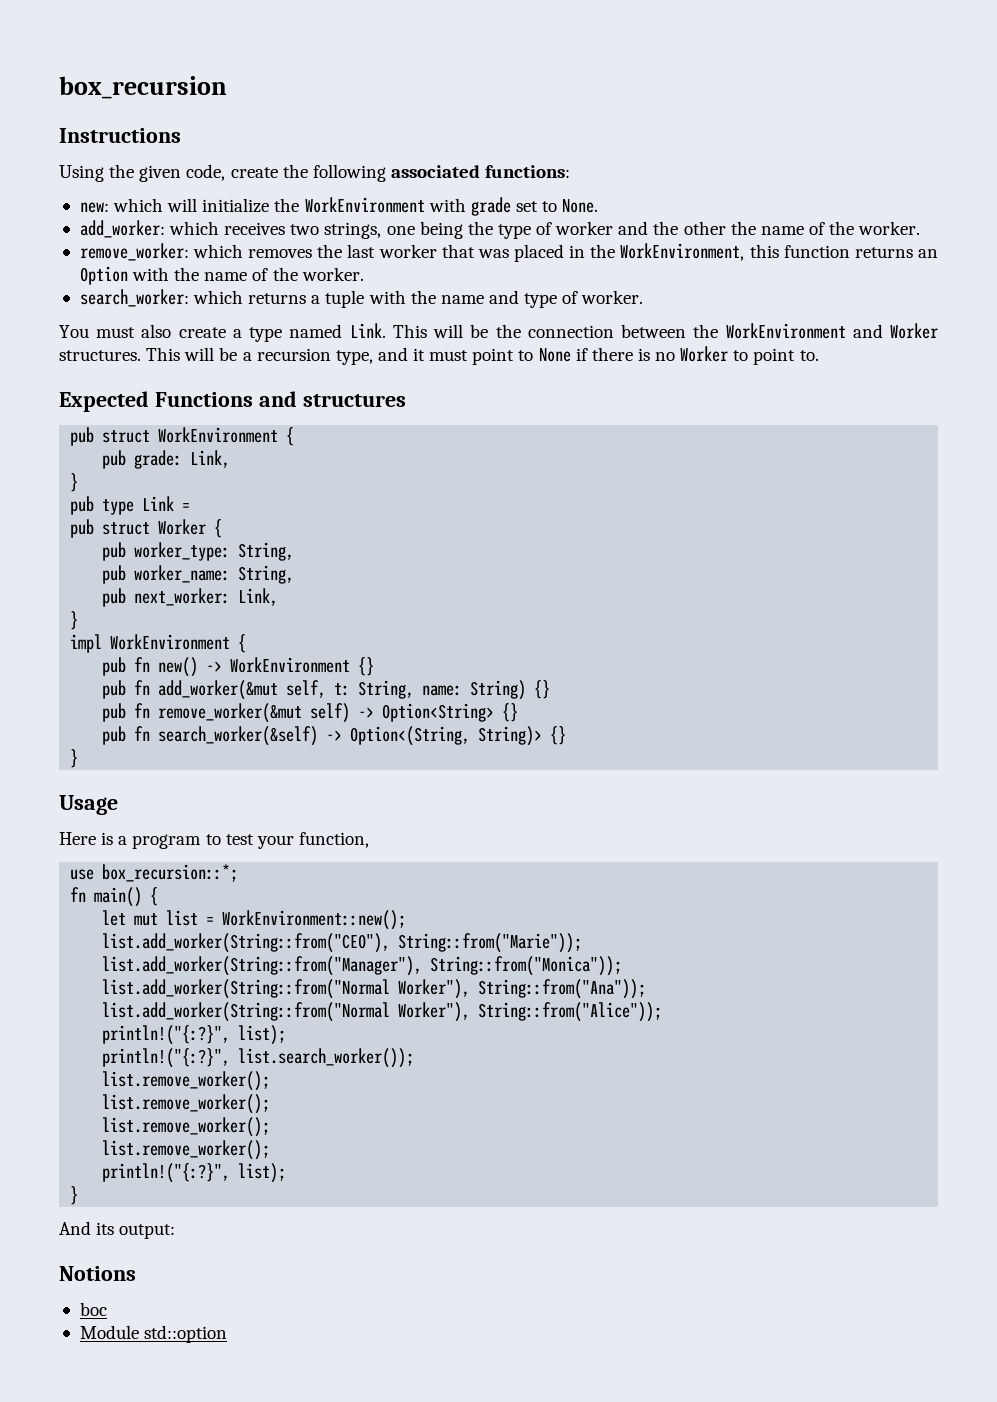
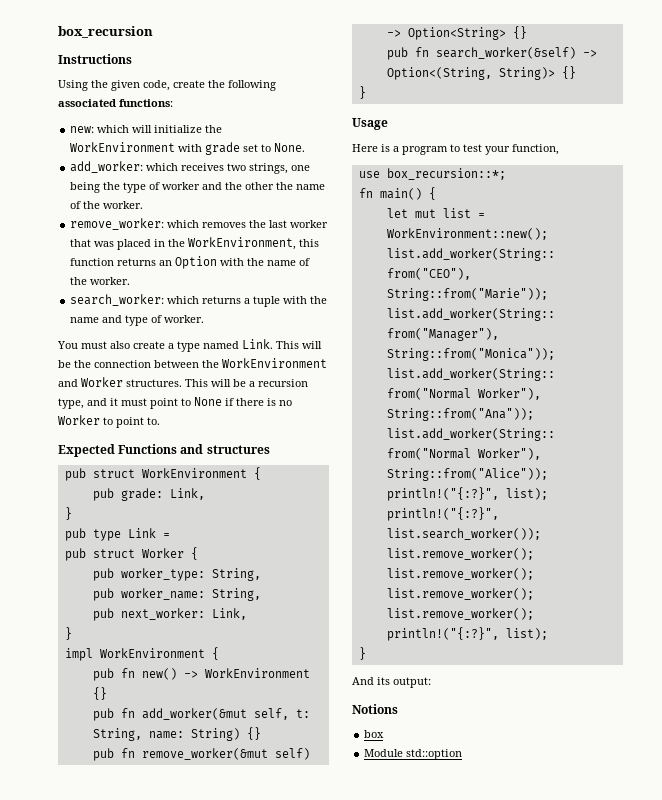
- boc
+ box

